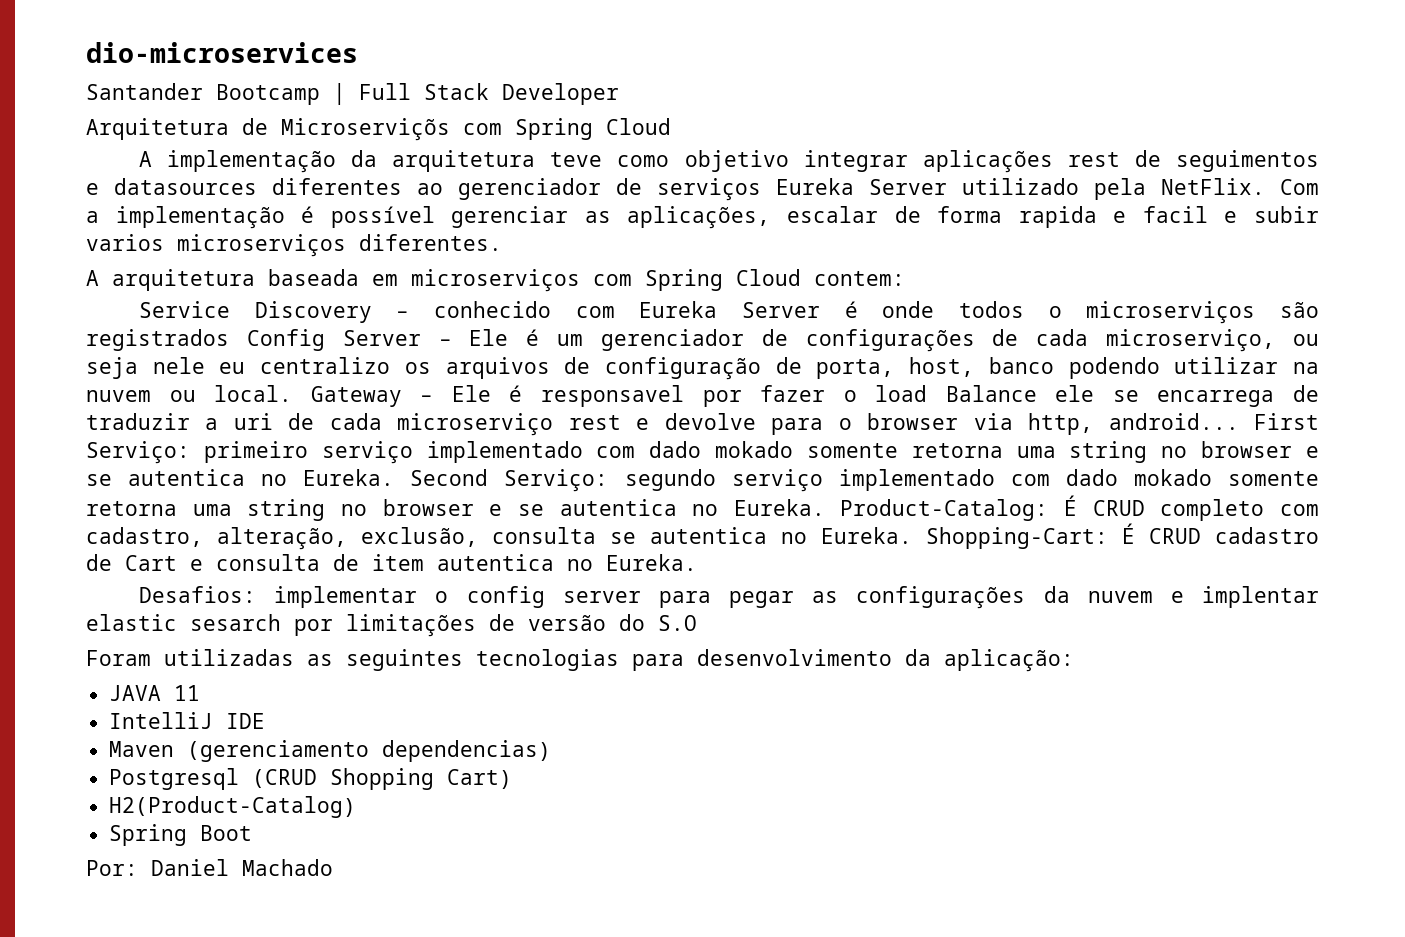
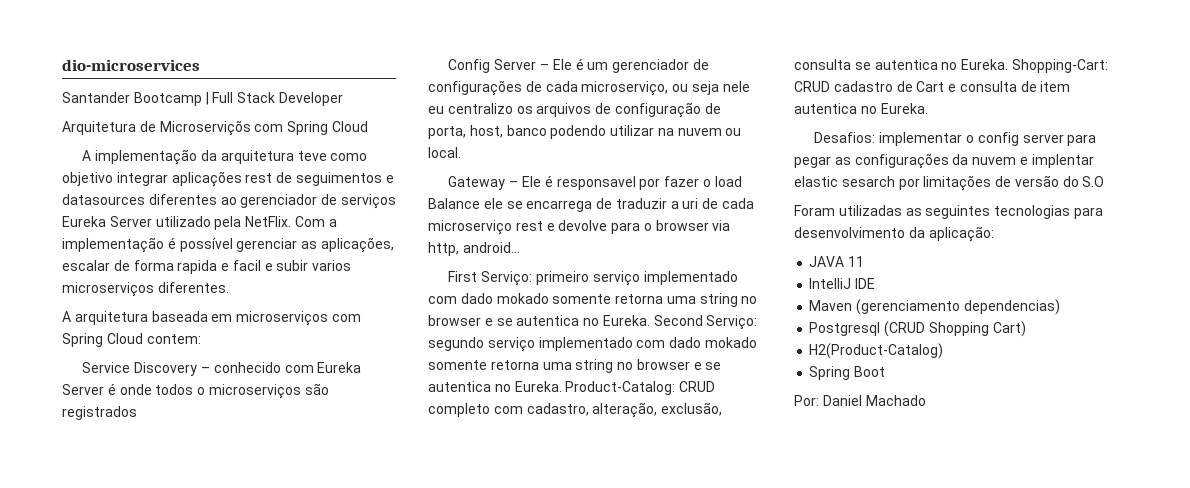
- Service Discovery – conhecido com Eureka Server é onde todos o microserviços são registrados Config Server – Ele é um gerenciador de configurações de cada microserviço, ou seja nele eu centralizo os arquivos de configuração de porta, host, banco podendo utilizar na nuvem ou local. Gateway – Ele é responsavel por fazer o load Balance ele se encarrega de traduzir a uri de cada microserviço rest e devolve para o browser via http, android... First Serviço:
+ Service Discovery – conhecido com Eureka Server é onde todos o microserviços são registrados
+ Config Server – Ele é um gerenciador de configurações de cada microserviço, ou seja nele eu centralizo os arquivos de configuração de porta, host, banco podendo utilizar na nuvem ou local.
+ Gateway – Ele é responsavel por fazer o load Balance ele se encarrega de traduzir a uri de cada microserviço rest e devolve para o browser via http, android...
+ First Serviço:
- Product-Catalog: É CRUD completo com cadastro, alteração, exclusão, consulta se autentica no Eureka.
+ Product-Catalog: CRUD completo com cadastro, alteração, exclusão, consulta se autentica no Eureka.
- Shopping-Cart: É CRUD cadastro de Cart e consulta de item autentica no Eureka.
+ Shopping-Cart: CRUD cadastro de Cart e consulta de item autentica no Eureka.

